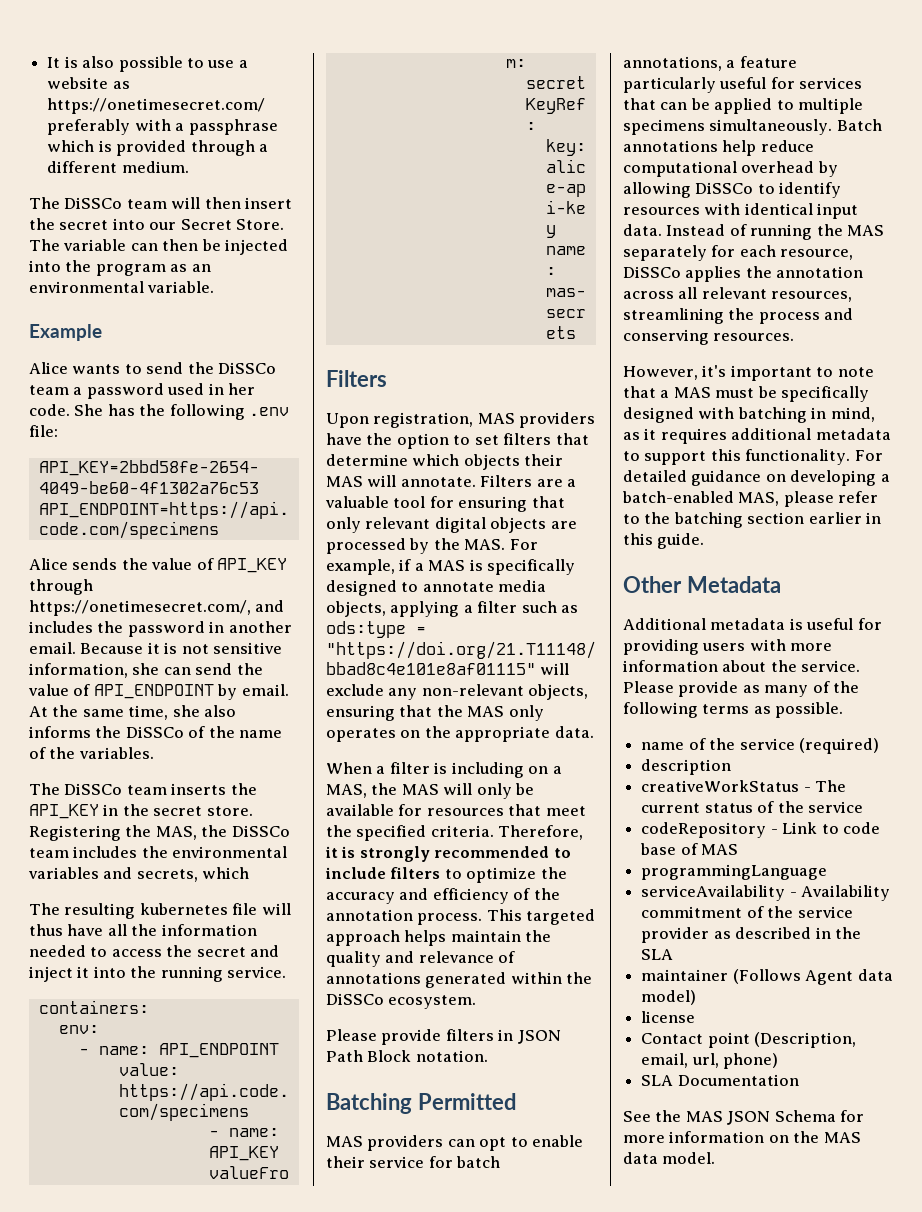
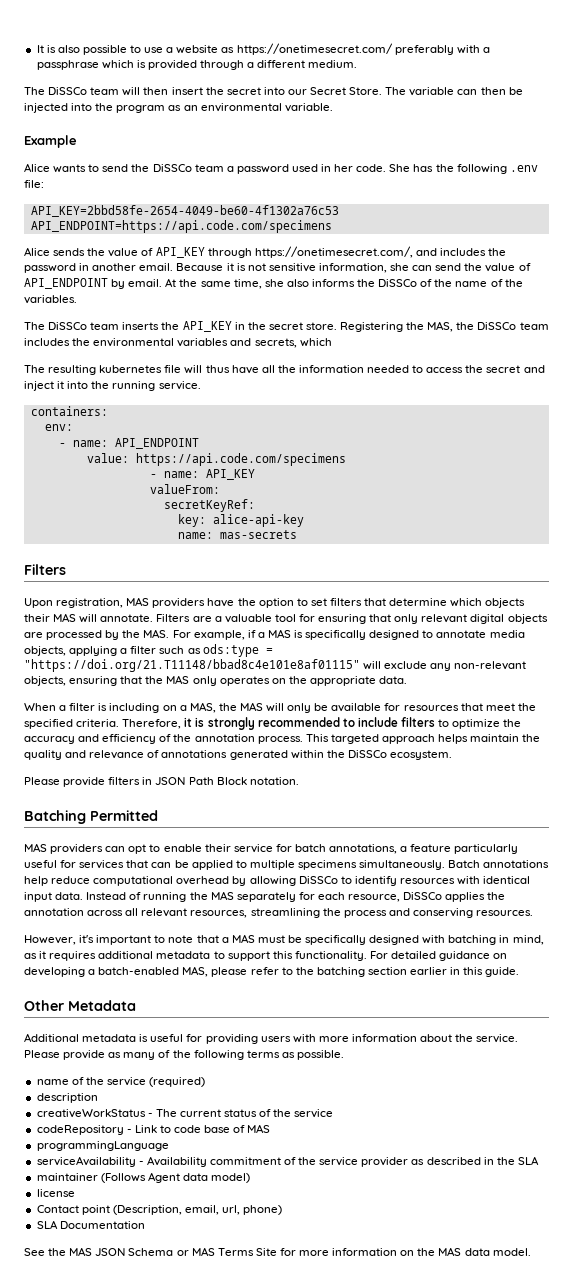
- See the MAS JSON Schema for more information on the MAS data model.
+ See the MAS JSON Schema or MAS Terms Site for more information on the MAS data model.

